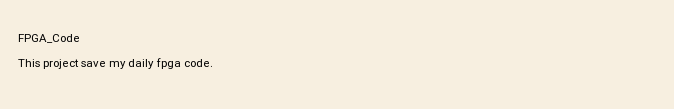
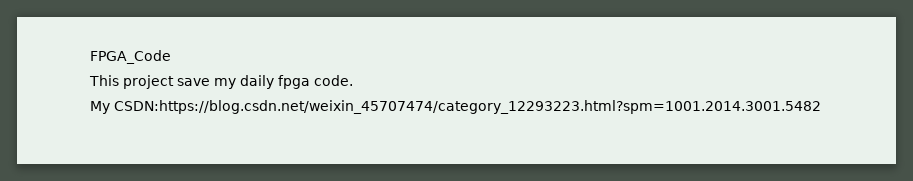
+ My CSDN:https://blog.csdn.net/weixin_45707474/category_12293223.html?spm=1001.2014.3001.5482

